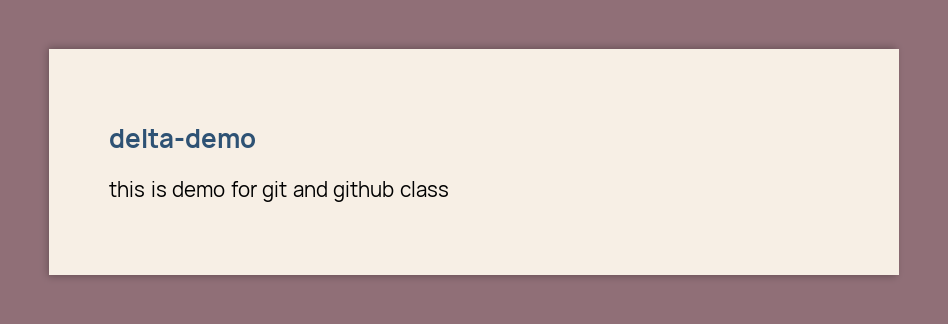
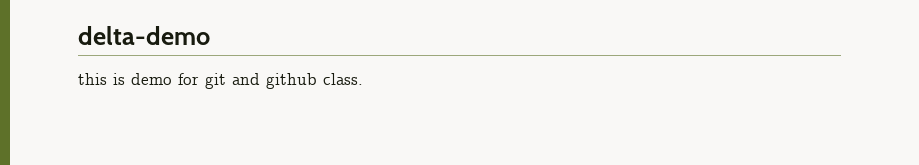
- this is demo for git and github class
+ this is demo for git and github class.

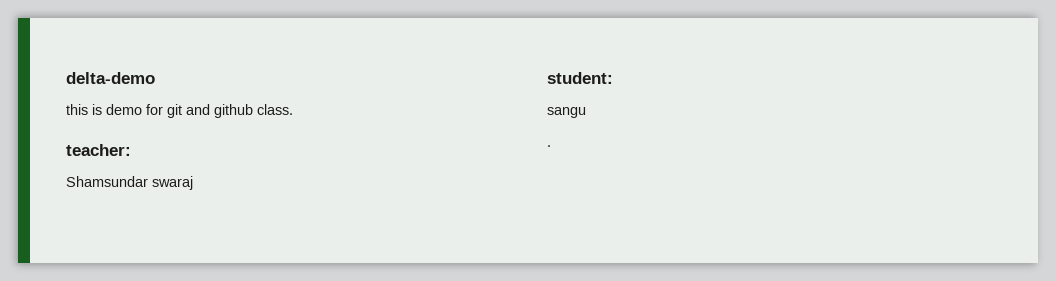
+ teacher:
+ Shamsundar swaraj
+ student:
+ sangu
+ .

